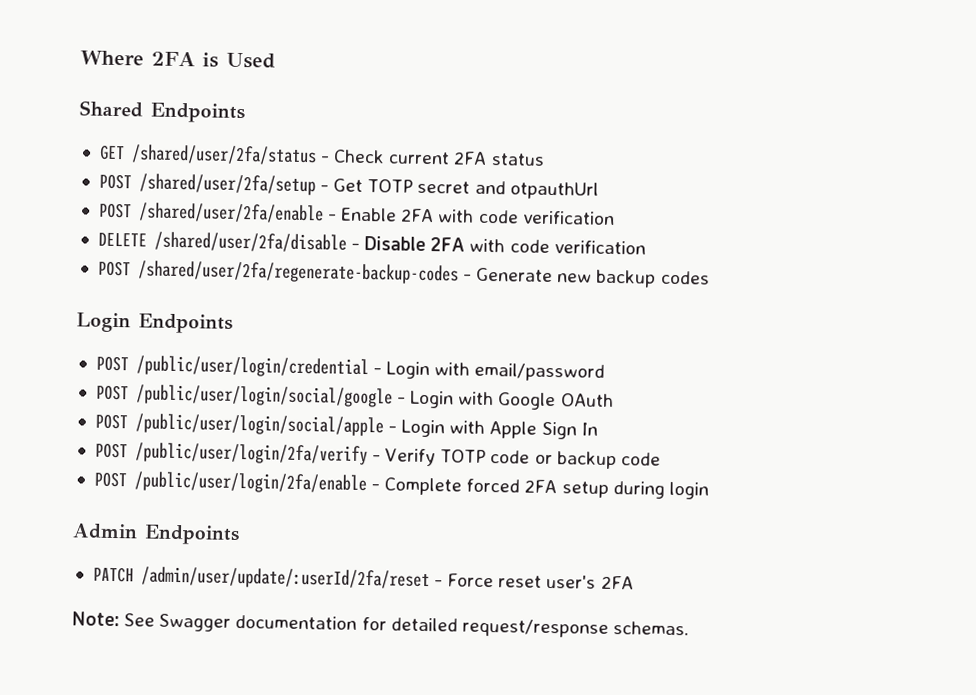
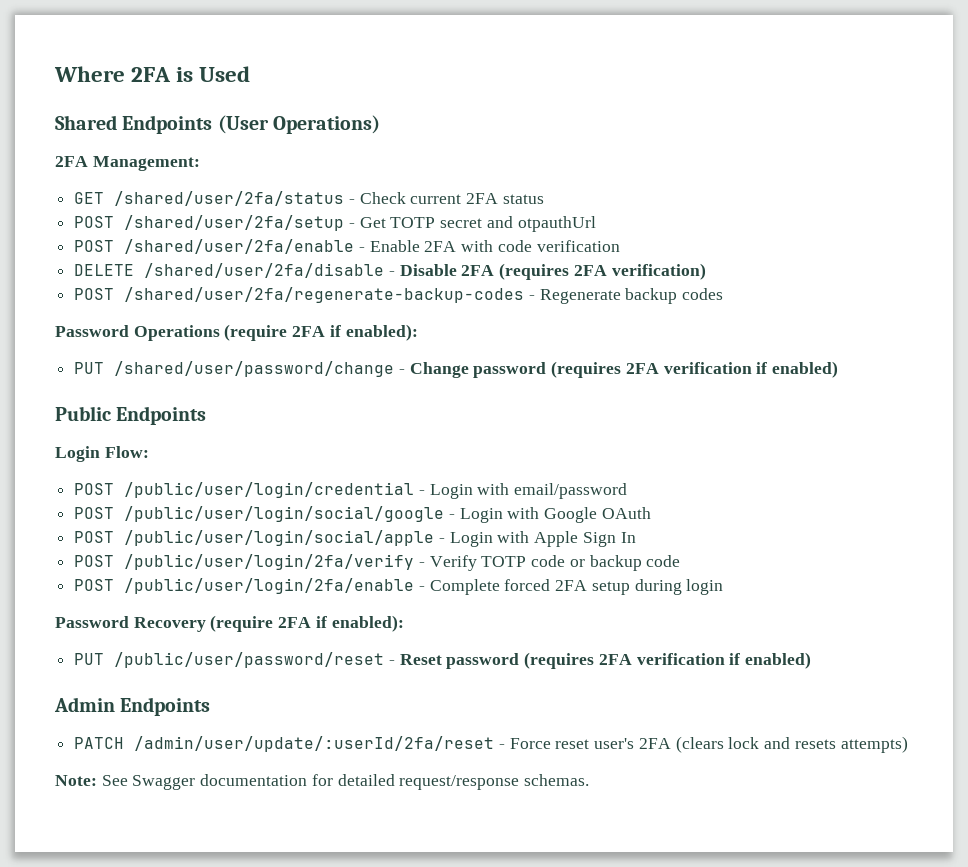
- Shared Endpoints
+ Shared Endpoints (User Operations)
+ 2FA Management:
- DELETE /shared/user/2fa/disable - Disable 2FA with code verification
+ DELETE /shared/user/2fa/disable - Disable 2FA (requires 2FA verification)
- POST /shared/user/2fa/regenerate-backup-codes - Generate new backup codes
+ POST /shared/user/2fa/regenerate-backup-codes - Regenerate backup codes
- Login Endpoints
+ Password Operations (require 2FA if enabled):
+ PUT /shared/user/password/change - Change password (requires 2FA verification if enabled)
+ Public Endpoints
+ Login Flow:
+ Password Recovery (require 2FA if enabled):
+ PUT /public/user/password/reset - Reset password (requires 2FA verification if enabled)
- PATCH /admin/user/update/:userId/2fa/reset - Force reset user's 2FA
+ PATCH /admin/user/update/:userId/2fa/reset - Force reset user's 2FA (clears lock and resets attempts)

